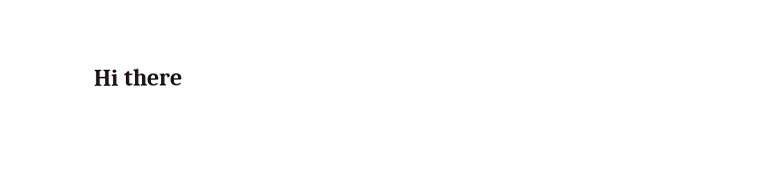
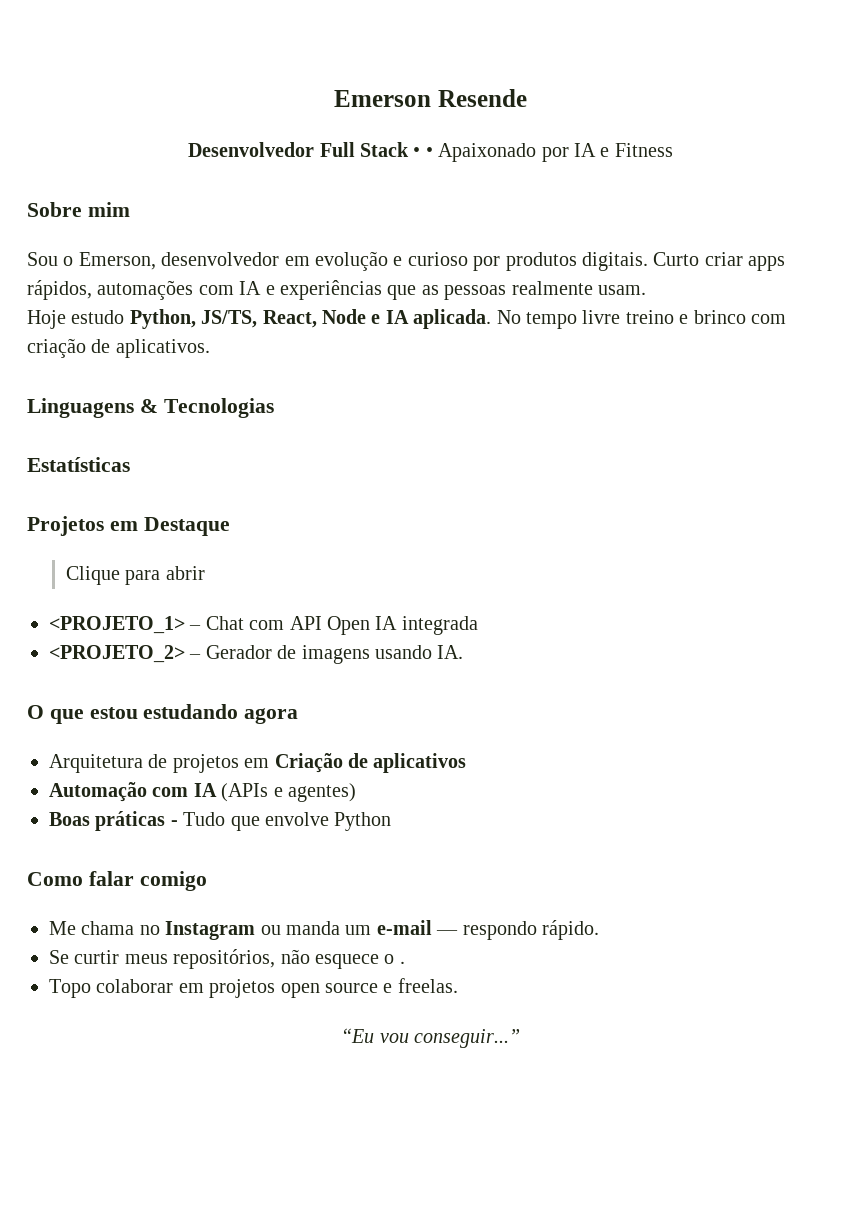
- Hi there
+ Emerson Resende
+ Desenvolvedor Full Stack • • Apaixonado por IA e Fitness
+ Sobre mim
+ Sou o Emerson, desenvolvedor em evolução e curioso por produtos digitais. Curto criar apps rápidos, automações com IA e experiências que as pessoas realmente usam.
+ Hoje estudo Python, JS/TS, React, Node e IA aplicada. No tempo livre treino e brinco com criação de aplicativos.
+ Linguagens & Tecnologias
+ Estatísticas
+ Projetos em Destaque
+ Clique para abrir
+ <PROJETO_1> – Chat com API Open IA integrada
+ <PROJETO_2> – Gerador de imagens usando IA.
+ O que estou estudando agora
+ Arquitetura de projetos em Criação de aplicativos
+ Automação com IA (APIs e agentes)
+ Boas práticas - Tudo que envolve Python
+ Como falar comigo
+ Me chama no Instagram ou manda um e-mail — respondo rápido.
+ Se curtir meus repositórios, não esquece o .
+ Topo colaborar em projetos open source e freelas.
+ “Eu vou conseguir...”

